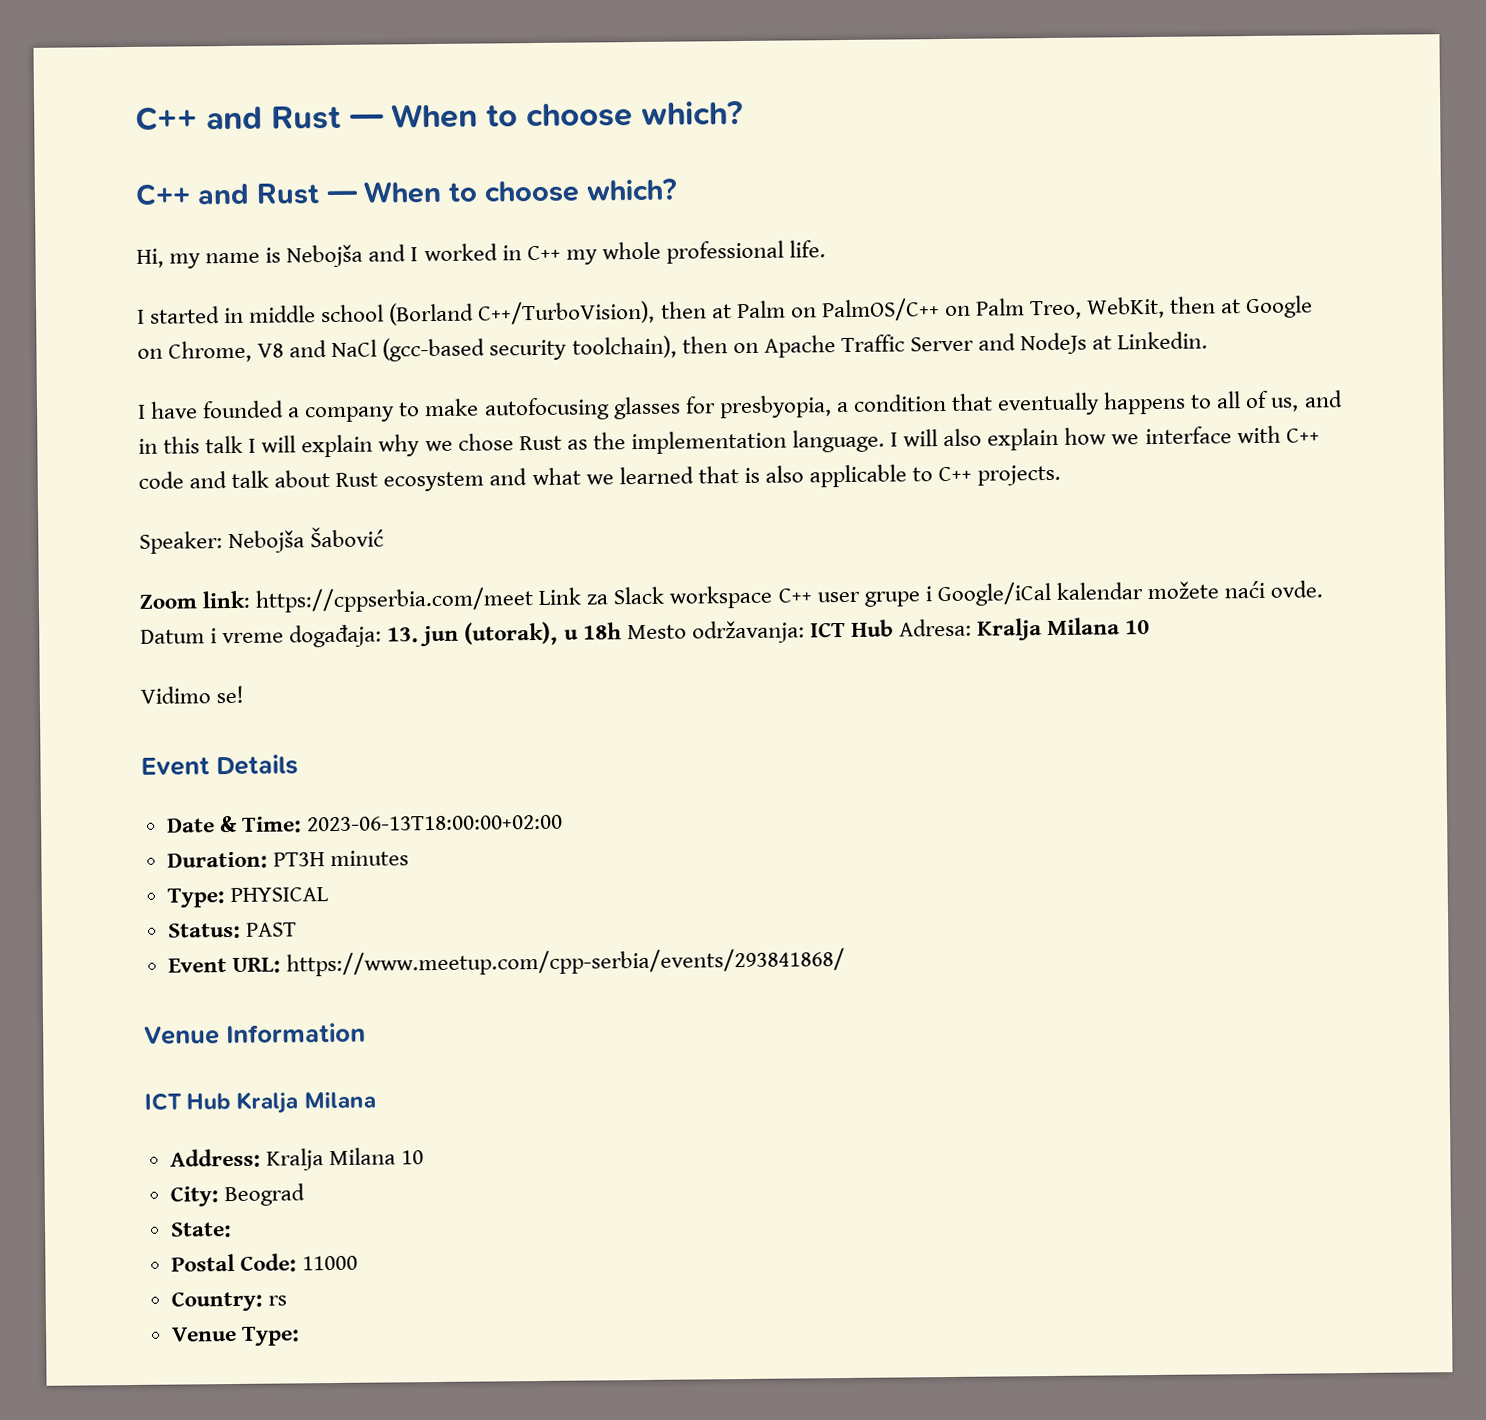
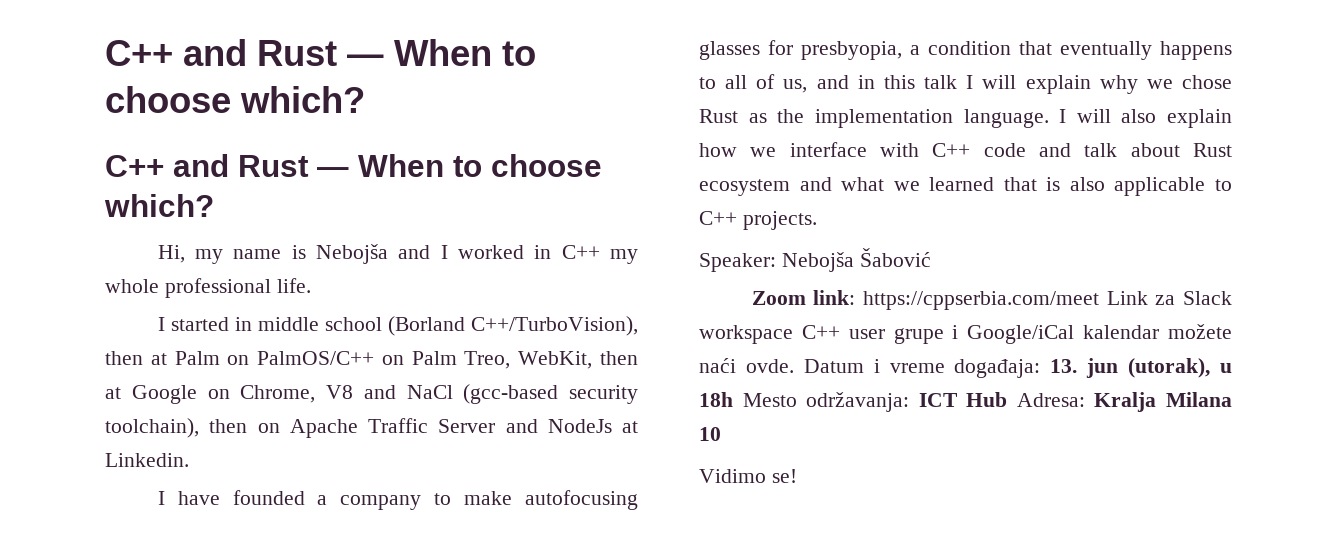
- Event Details
- Date & Time: 2023-06-13T18:00:00+02:00
- Duration: PT3H minutes
- Type: PHYSICAL
- Status: PAST
- Event URL: https://www.meetup.com/cpp-serbia/events/293841868/
- Venue Information
- ICT Hub Kralja Milana
- Address: Kralja Milana 10
- City: Beograd
- State:
- Postal Code: 11000
- Country: rs
- Venue Type:

